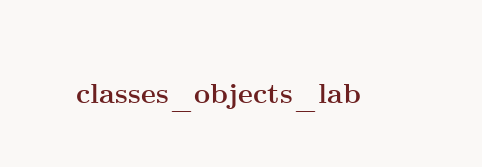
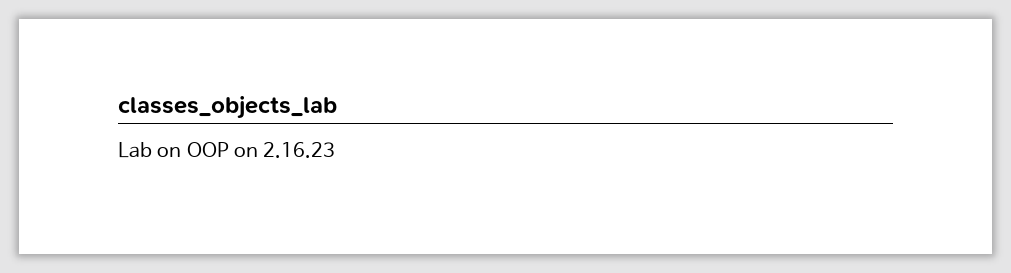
+ Lab on OOP on 2.16.23

